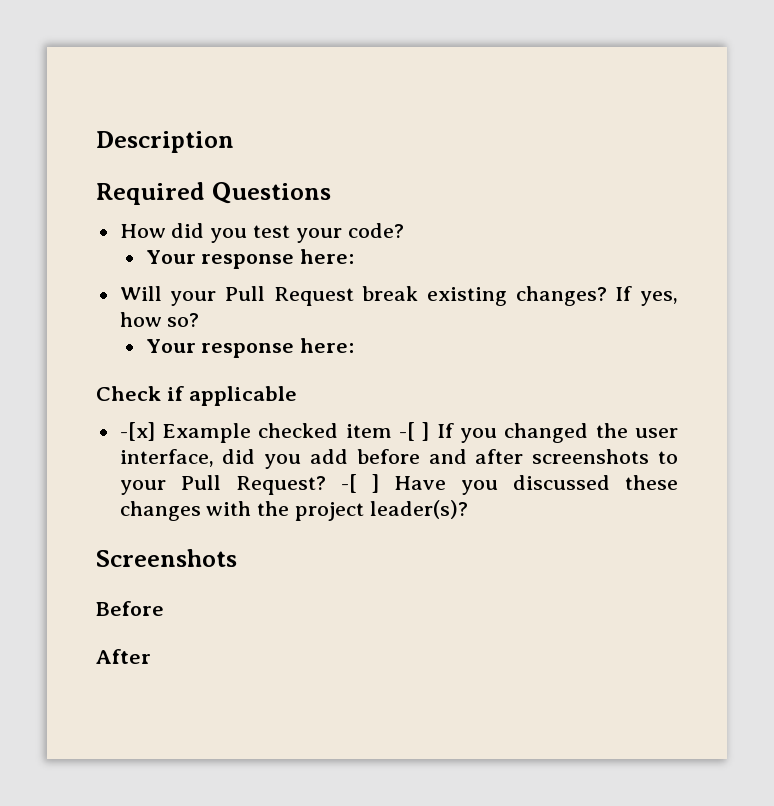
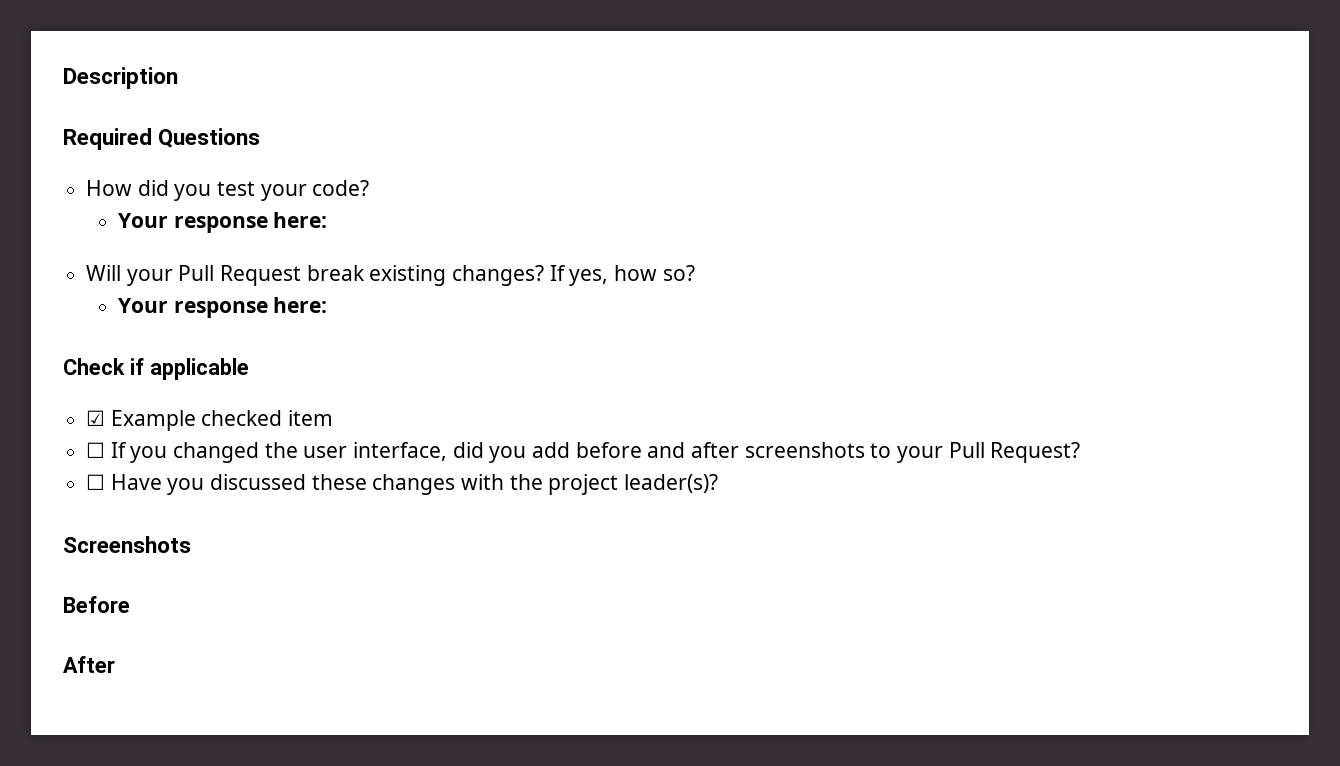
- -[x] Example checked item -[ ] If you changed the user interface, did you add before and after screenshots to your Pull Request? -[ ] Have you discussed these changes with the project leader(s)?
+ ☑ Example checked item
+ ☐ If you changed the user interface, did you add before and after screenshots to your Pull Request?
+ ☐ Have you discussed these changes with the project leader(s)?

